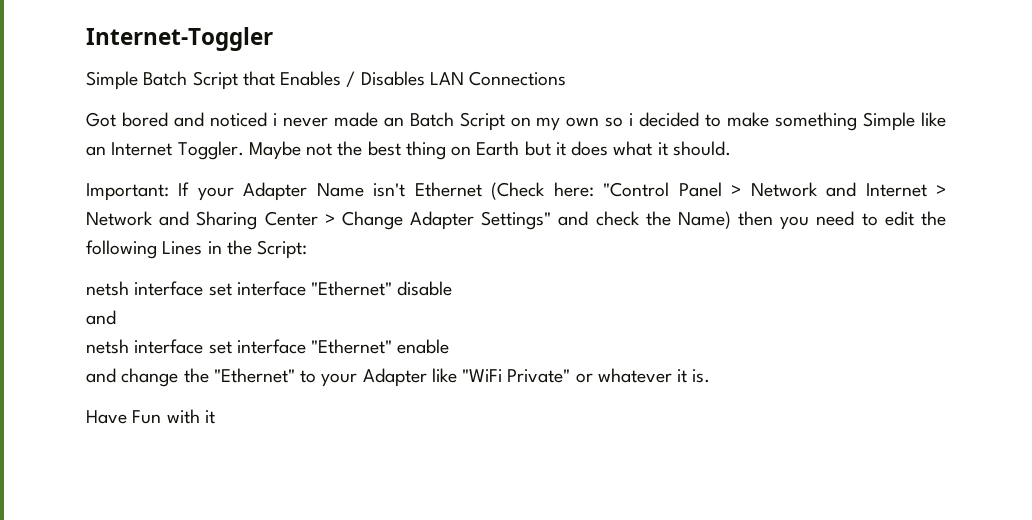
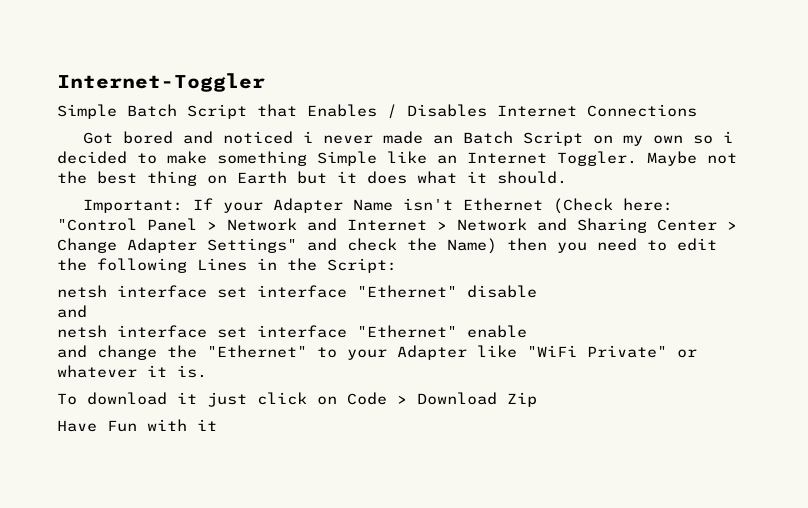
- Simple Batch Script that Enables / Disables LAN Connections
+ Simple Batch Script that Enables / Disables Internet Connections
+ To download it just click on Code > Download Zip

